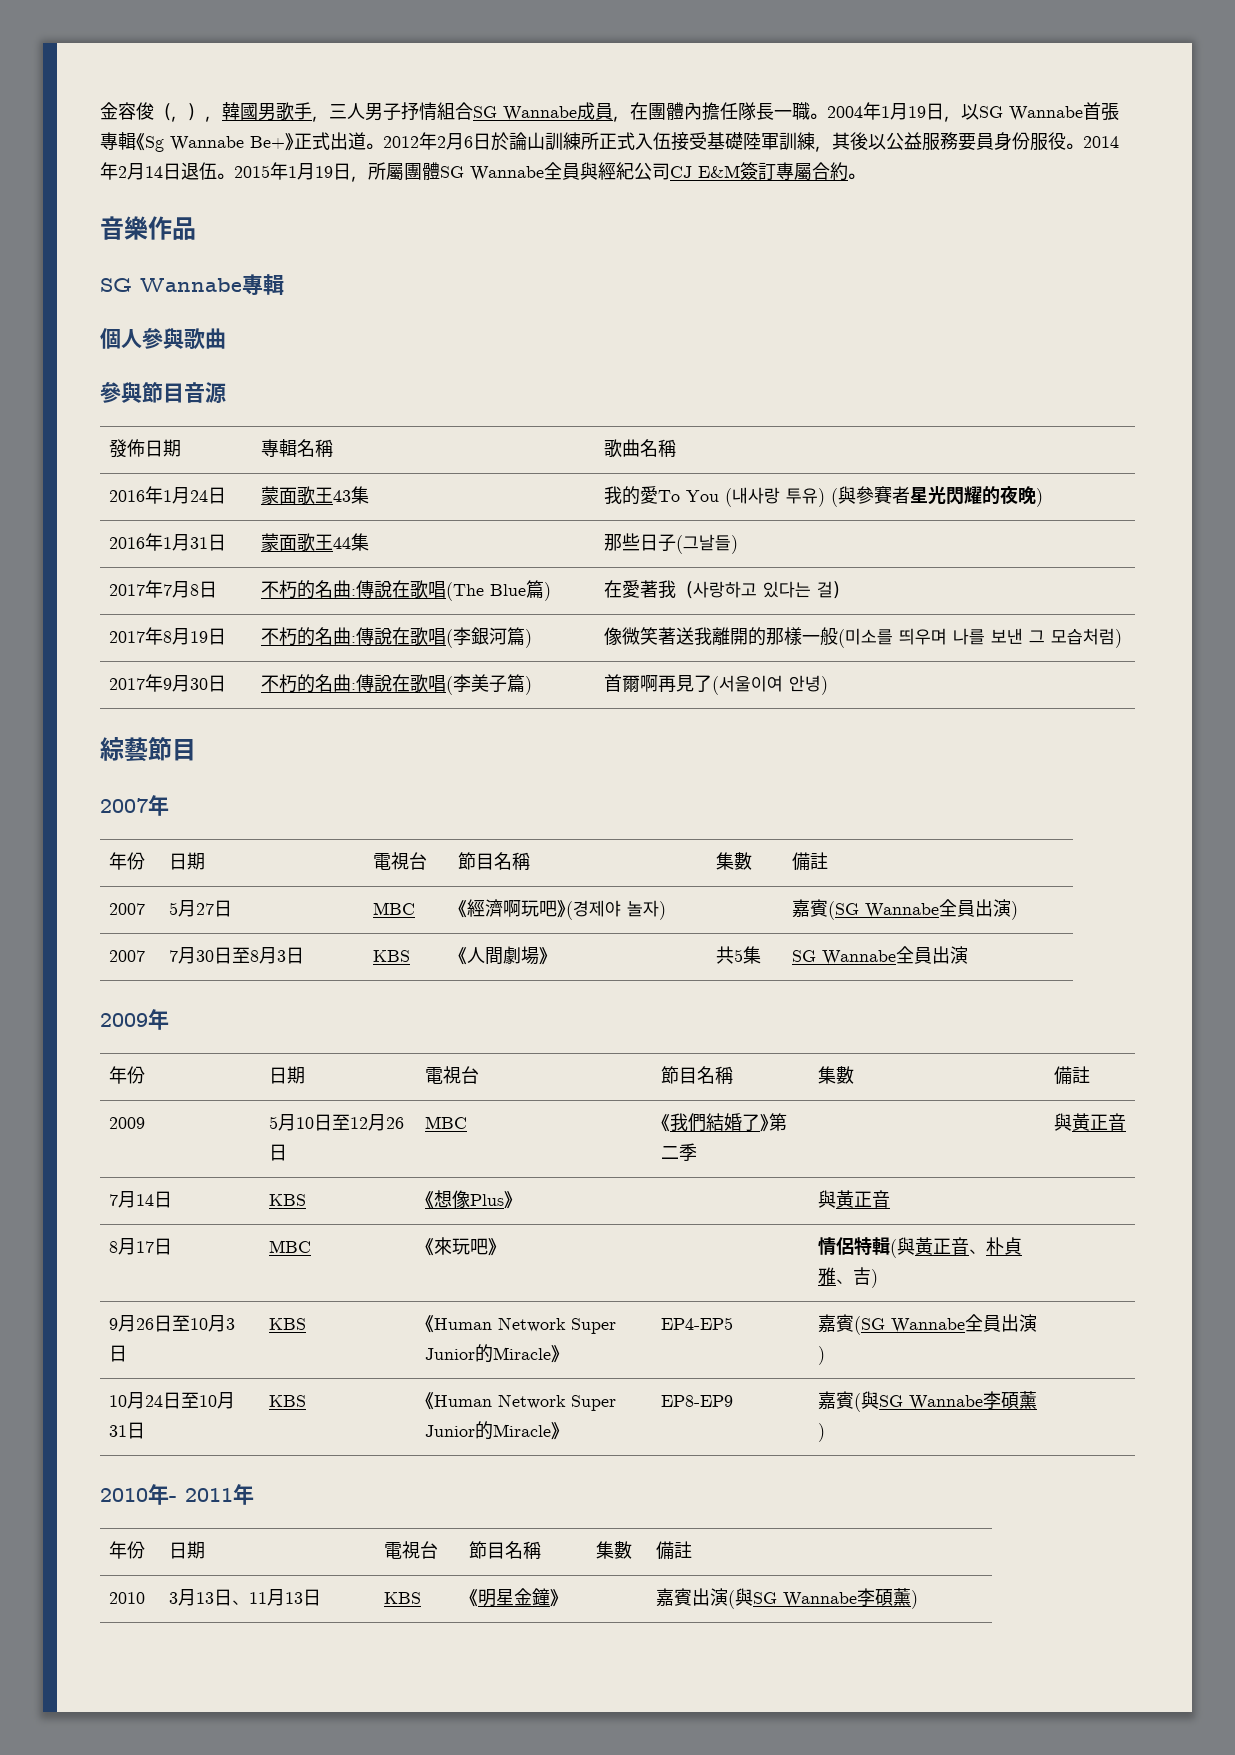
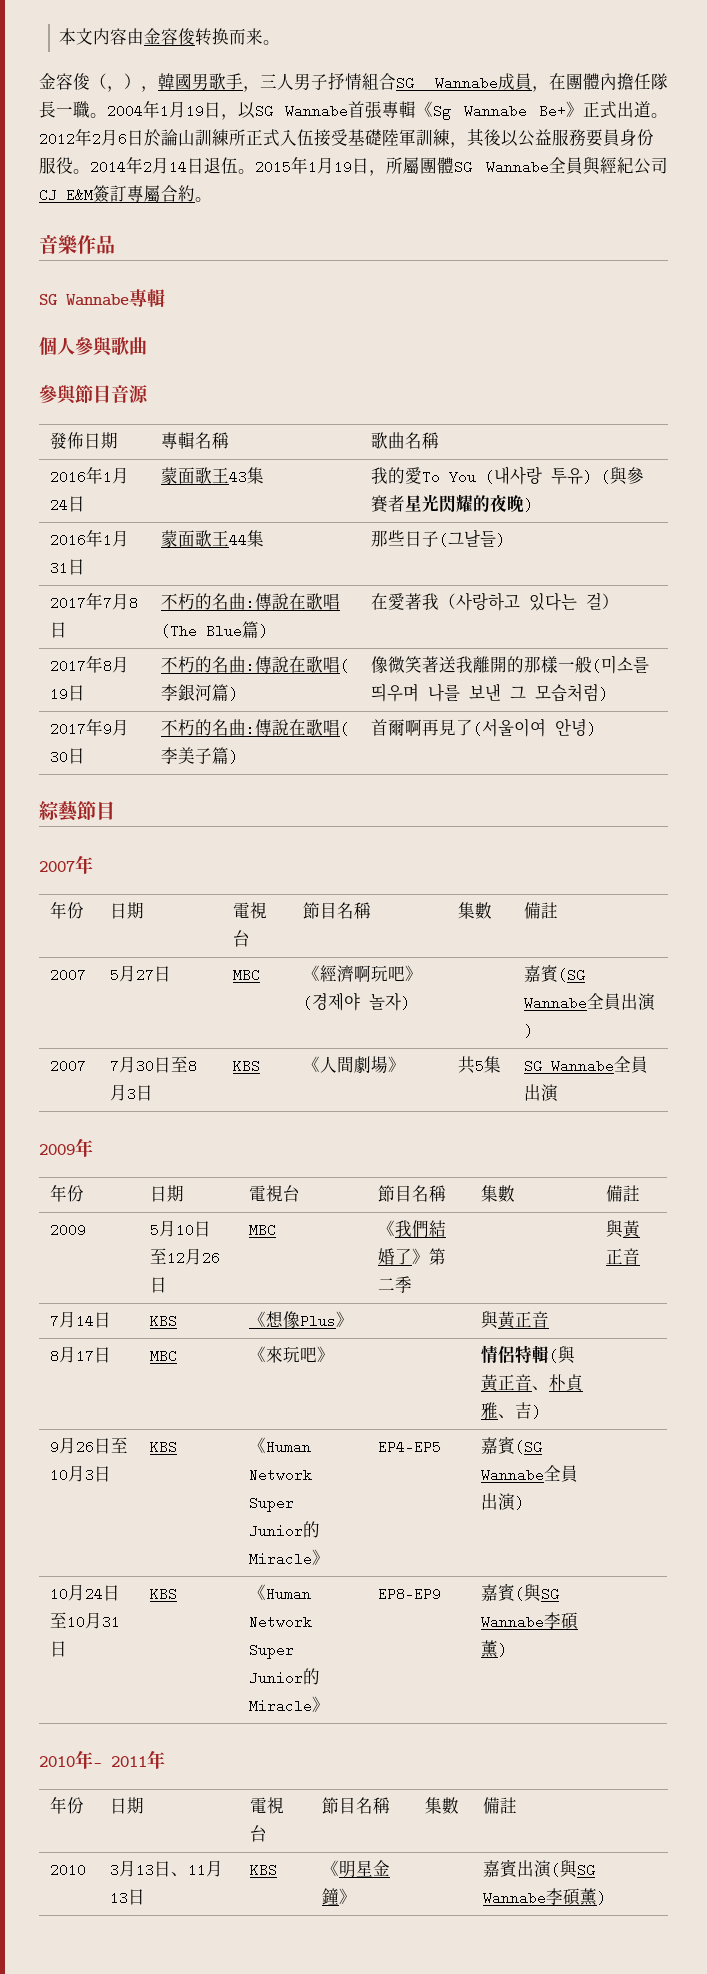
+ 本文内容由金容俊转换而来。

